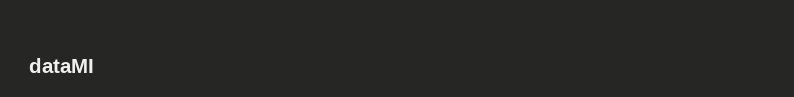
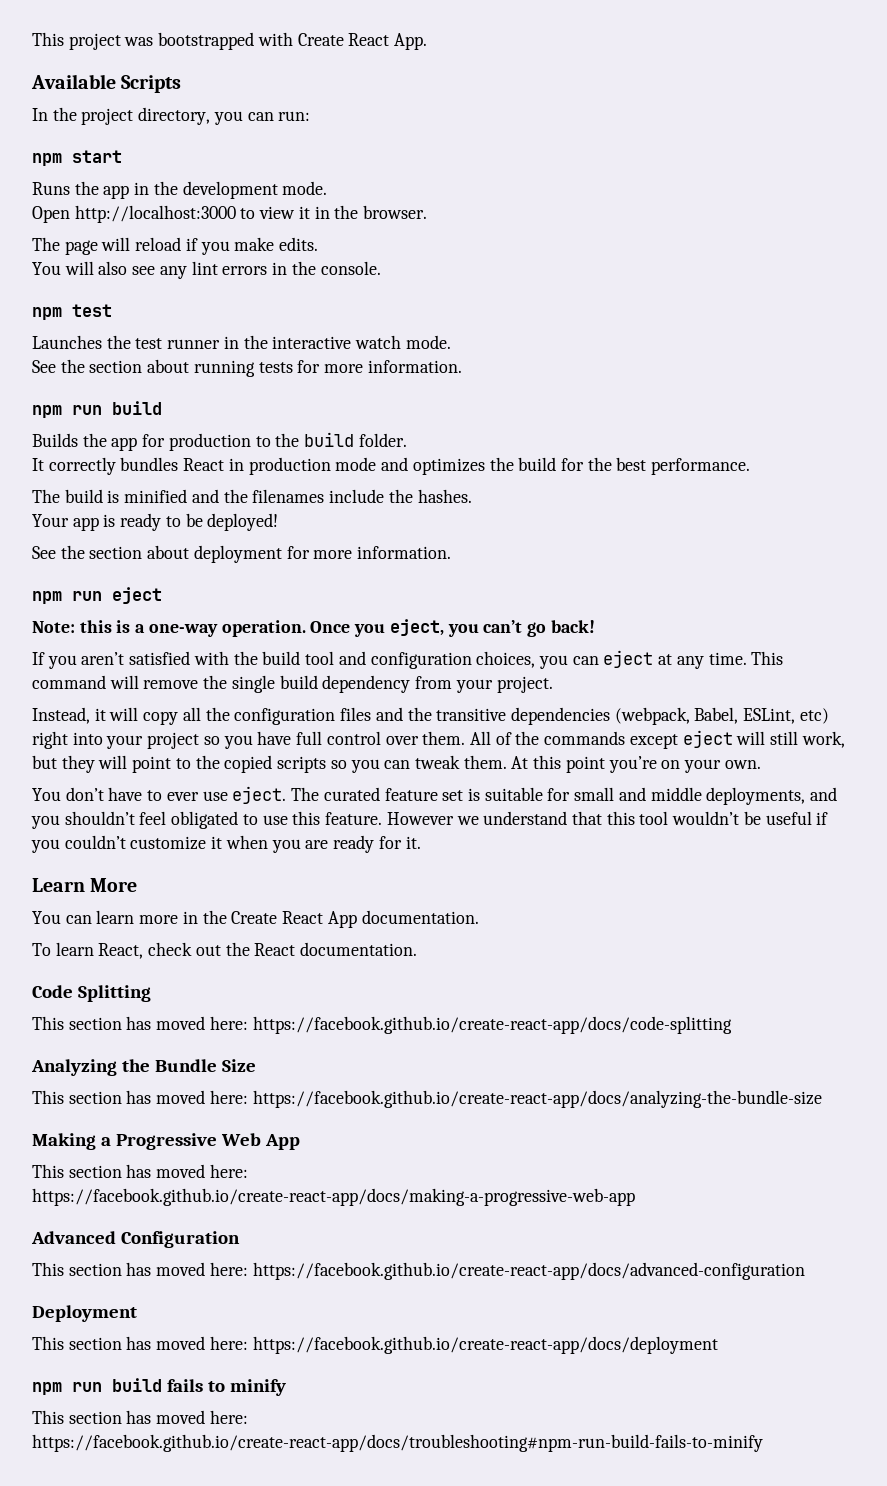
- dataMI
+ This project was bootstrapped with Create React App.
+ Available Scripts
+ In the project directory, you can run:
+ npm start
+ Runs the app in the development mode.
+ Open http://localhost:3000 to view it in the browser.
+ The page will reload if you make edits.
+ You will also see any lint errors in the console.
+ npm test
+ Launches the test runner in the interactive watch mode.
+ See the section about running tests for more information.
+ npm run build
+ Builds the app for production to the build folder.
+ It correctly bundles React in production mode and optimizes the build for the best performance.
+ The build is minified and the filenames include the hashes.
+ Your app is ready to be deployed!
+ See the section about deployment for more information.
+ npm run eject
+ Note: this is a one-way operation. Once you eject, you can’t go back!
+ If you aren’t satisfied with the build tool and configuration choices, you can eject at any time. This command will remove the single build dependency from your project.
+ Instead, it will copy all the configuration files and the transitive dependencies (webpack, Babel, ESLint, etc) right into your project so you have full control over them. All of the commands except eject will still work, but they will point to the copied scripts so you can tweak them. At this point you’re on your own.
+ You don’t have to ever use eject. The curated feature set is suitable for small and middle deployments, and you shouldn’t feel obligated to use this feature. However we understand that this tool wouldn’t be useful if you couldn’t customize it when you are ready for it.
+ Learn More
+ You can learn more in the Create React App documentation.
+ To learn React, check out the React documentation.
+ Code Splitting
+ This section has moved here: https://facebook.github.io/create-react-app/docs/code-splitting
+ Analyzing the Bundle Size
+ This section has moved here: https://facebook.github.io/create-react-app/docs/analyzing-the-bundle-size
+ Making a Progressive Web App
+ This section has moved here: https://facebook.github.io/create-react-app/docs/making-a-progressive-web-app
+ Advanced Configuration
+ This section has moved here: https://facebook.github.io/create-react-app/docs/advanced-configuration
+ Deployment
+ This section has moved here: https://facebook.github.io/create-react-app/docs/deployment
+ npm run build fails to minify
+ This section has moved here: https://facebook.github.io/create-react-app/docs/troubleshooting#npm-run-build-fails-to-minify

